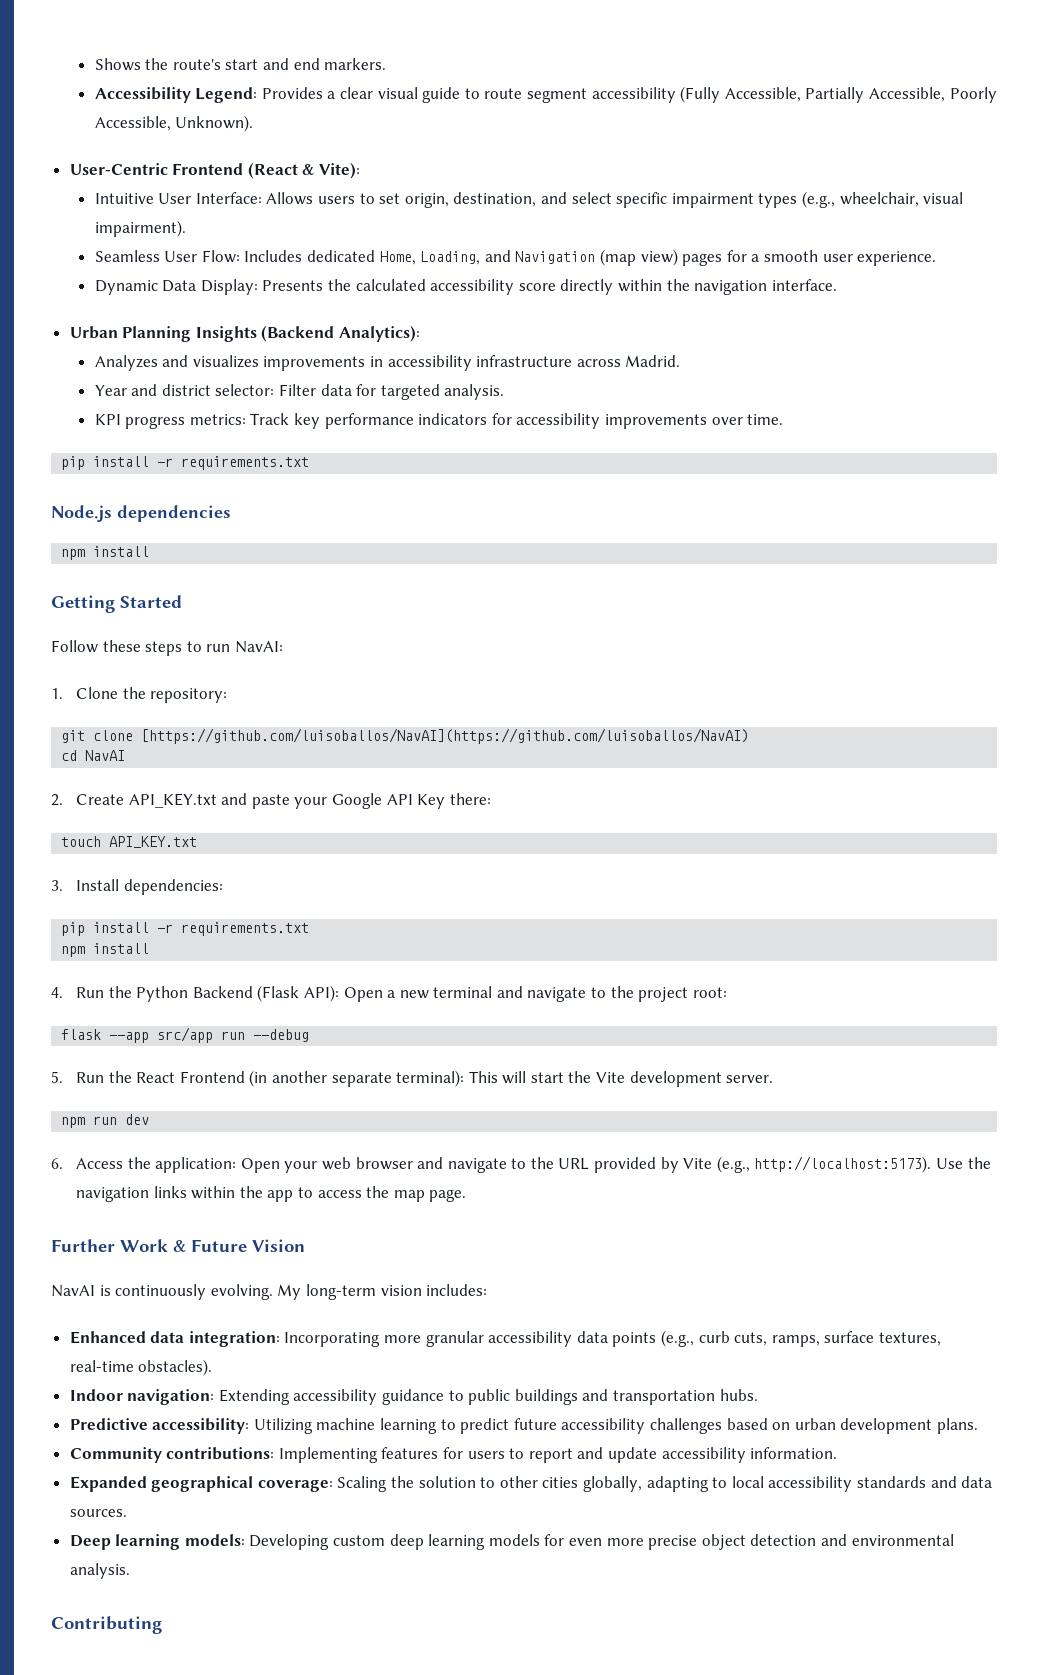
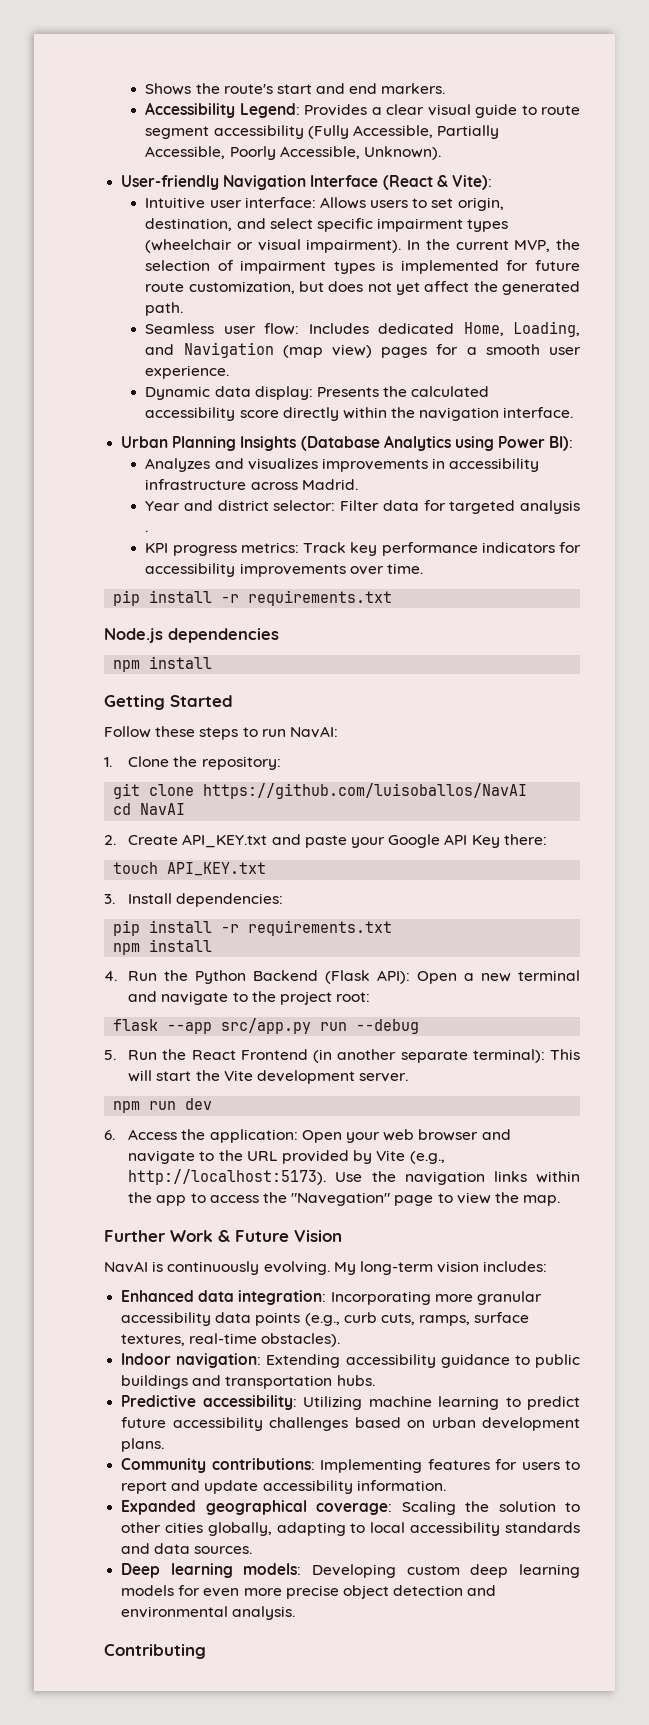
- User-Centric Frontend (React & Vite):
+ User-friendly Navigation Interface (React & Vite):
- Intuitive User Interface: Allows users to set origin, destination, and select specific impairment types (e.g., wheelchair, visual impairment).
+ Intuitive user interface: Allows users to set origin, destination, and select specific impairment types (wheelchair or visual impairment). In the current MVP, the selection of impairment types is implemented for future route customization, but does not yet affect the generated path.
- Seamless User Flow: Includes dedicated Home, Loading, and Navigation (map view) pages for a smooth user experience.
+ Seamless user flow: Includes dedicated Home, Loading, and Navigation (map view) pages for a smooth user experience.
- Dynamic Data Display: Presents the calculated accessibility score directly within the navigation interface.
+ Dynamic data display: Presents the calculated accessibility score directly within the navigation interface.
- Urban Planning Insights (Backend Analytics):
+ Urban Planning Insights (Database Analytics using Power BI):
- Year and district selector: Filter data for targeted analysis.
+ Year and district selector: Filter data for targeted analysis .
- git clone [https://github.com/luisoballos/NavAI](https://github.com/luisoballos/NavAI)
+ git clone https://github.com/luisoballos/NavAI
- flask --app src/app run --debug
+ flask --app src/app.py run --debug
- Use the navigation links within the app to access the map page.
+ Use the navigation links within the app to access the "Navegation" page to view the map.

